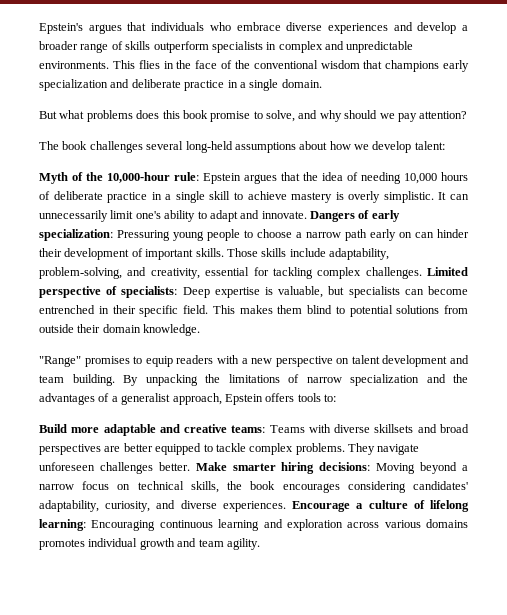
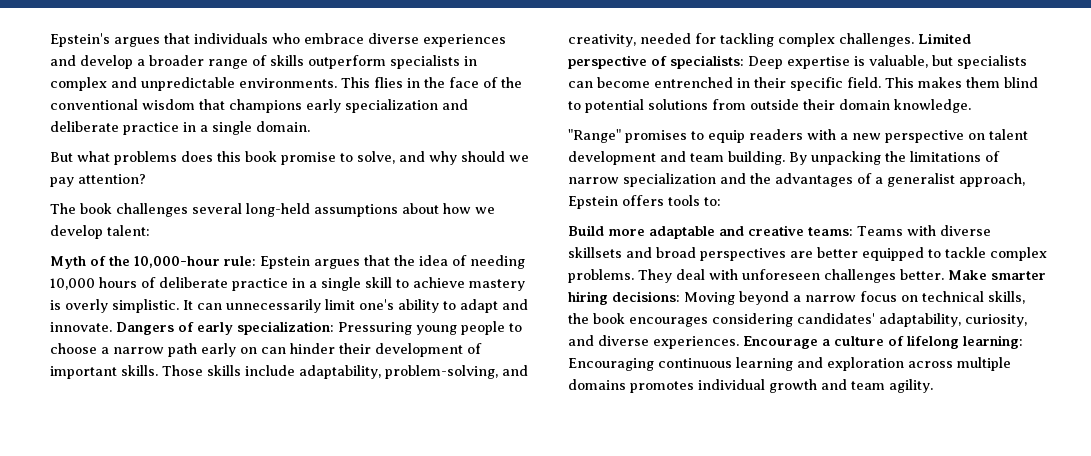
- Those skills include adaptability, problem-solving, and creativity, essential for tackling complex challenges.
+ Those skills include adaptability, problem-solving, and creativity, needed for tackling complex challenges.
- They navigate unforeseen challenges better.
+ They deal with unforeseen challenges better.
- Encourage a culture of lifelong learning: Encouraging continuous learning and exploration across various domains promotes individual growth and team agility.
+ Encourage a culture of lifelong learning: Encouraging continuous learning and exploration across multiple domains promotes individual growth and team agility.

